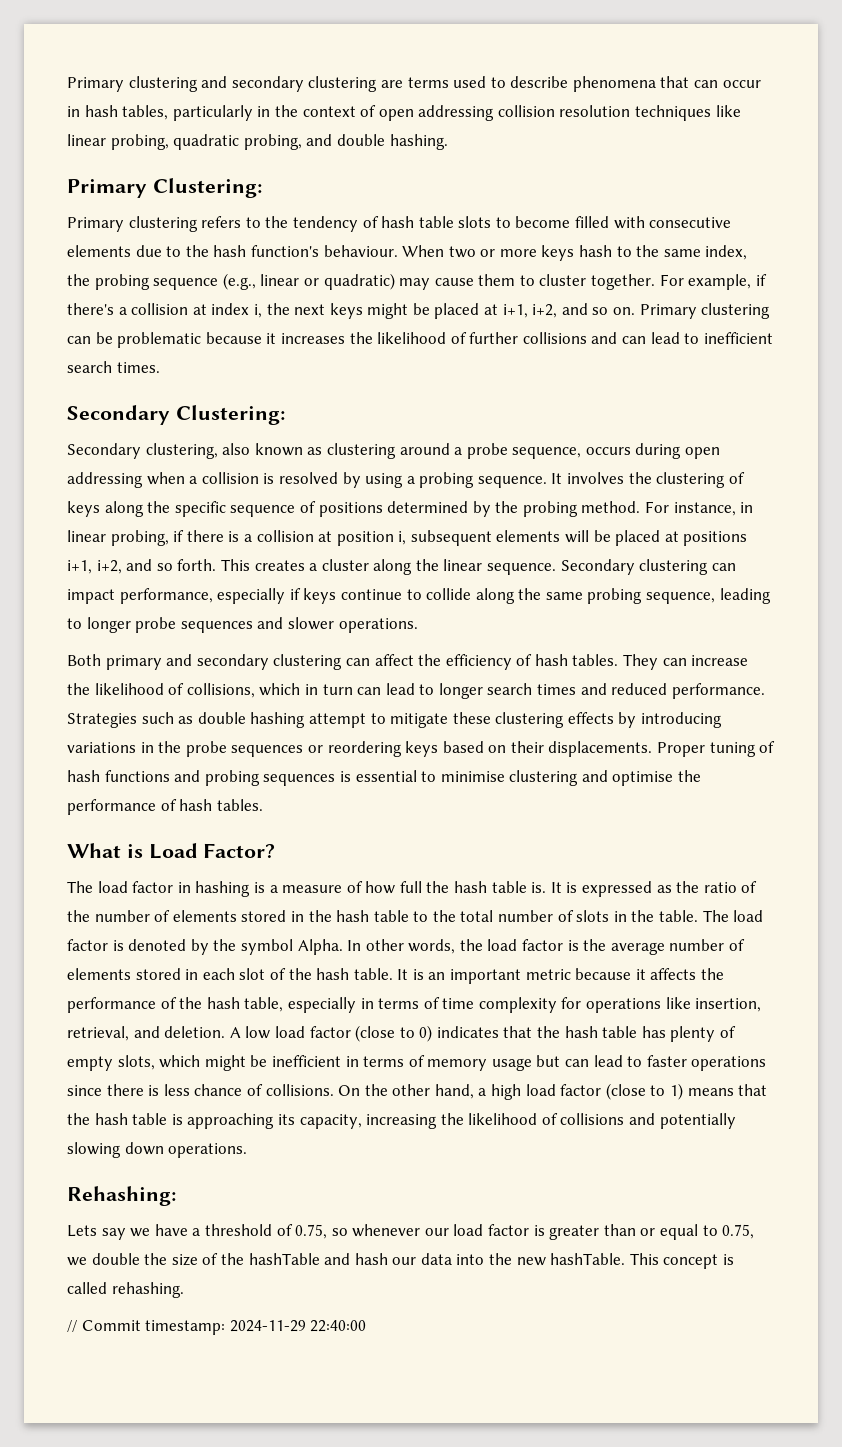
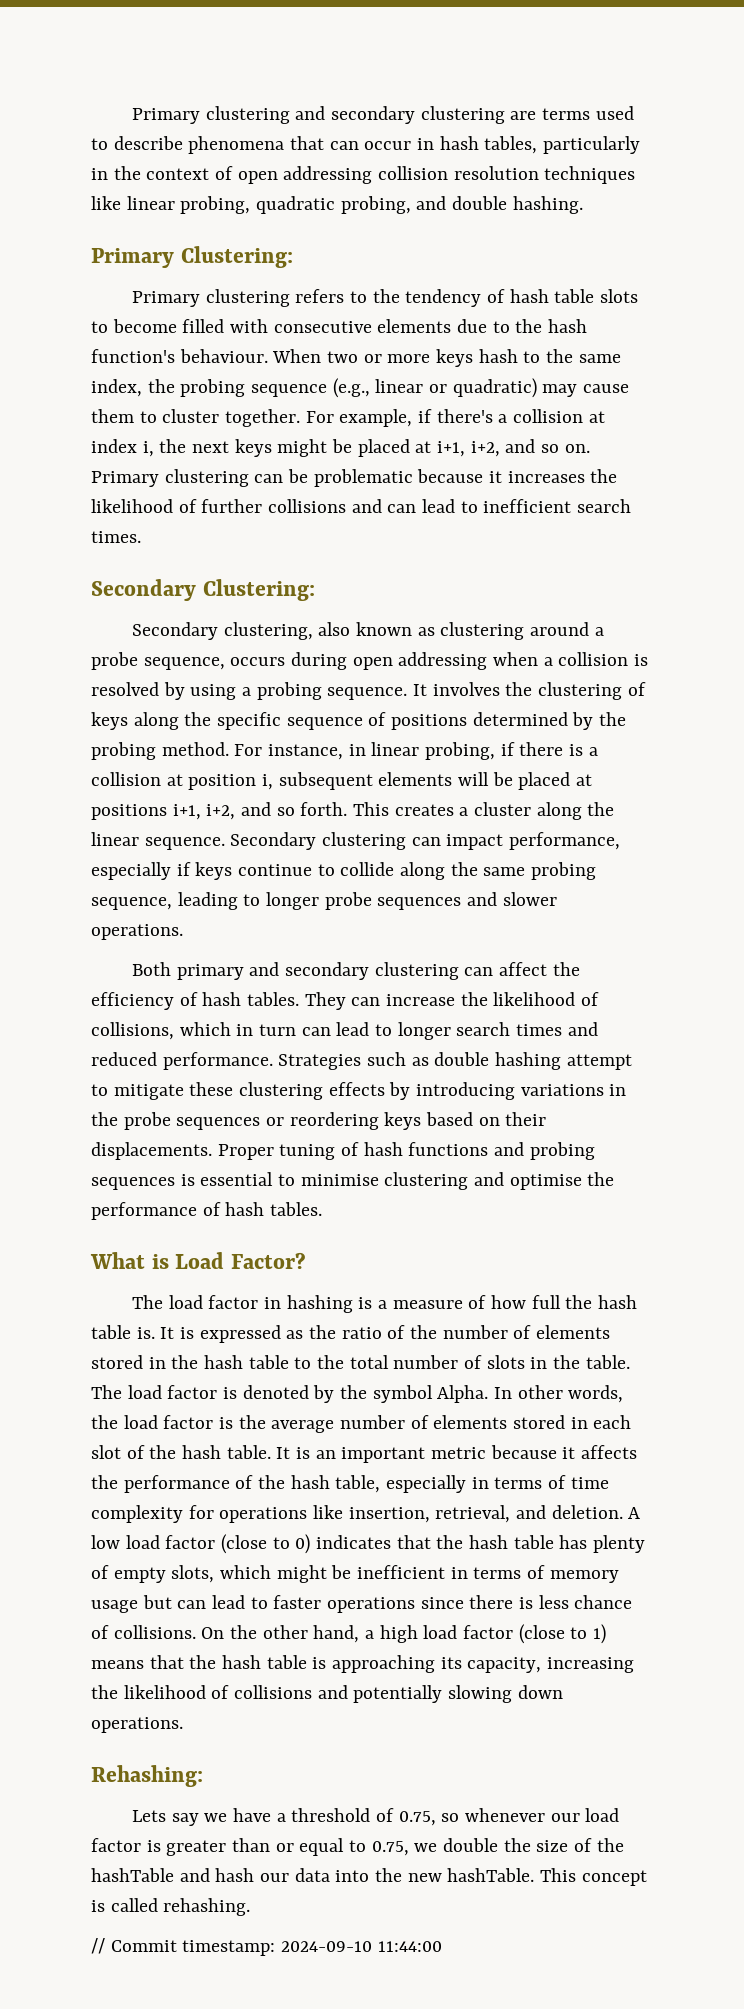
- // Commit timestamp: 2024-11-29 22:40:00
+ // Commit timestamp: 2024-09-10 11:44:00

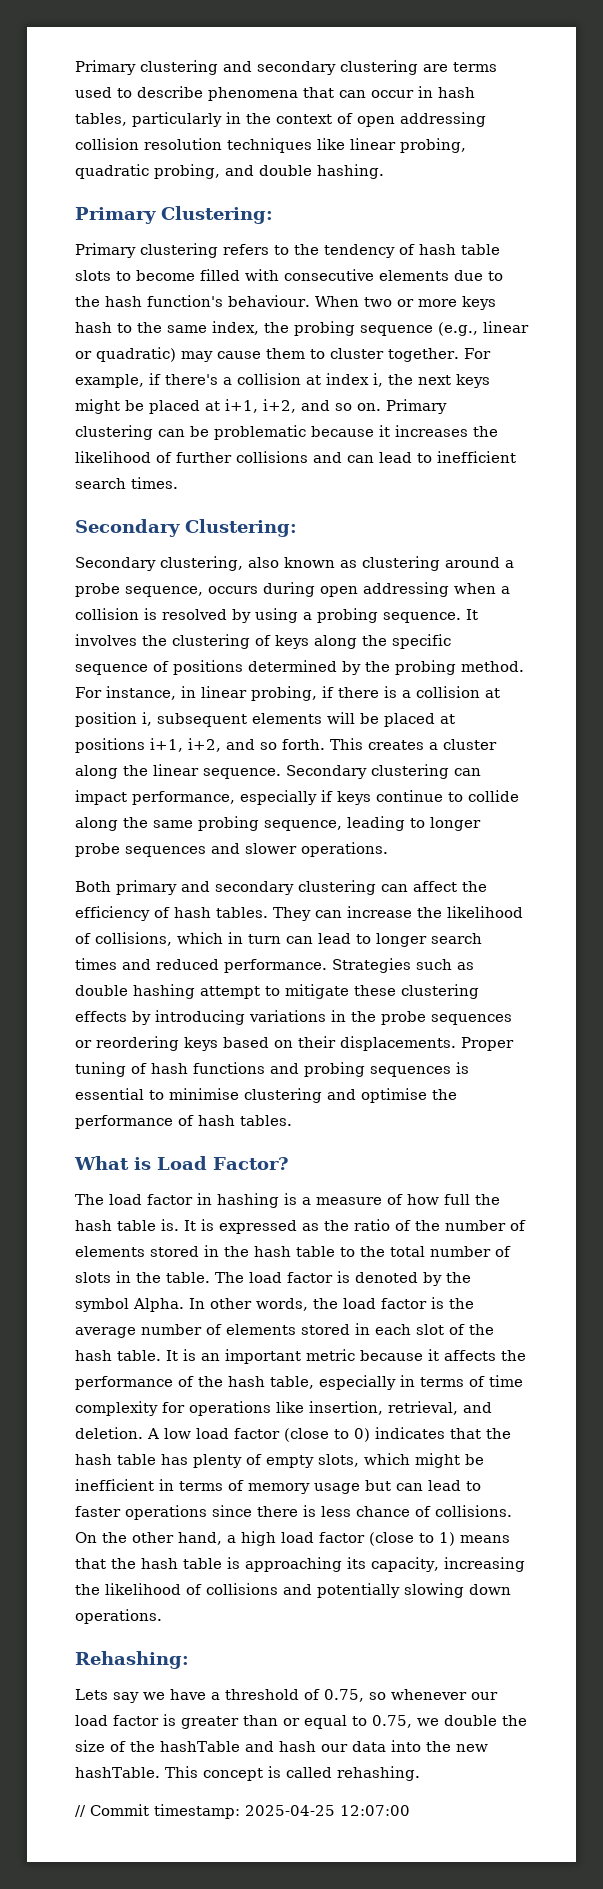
- // Commit timestamp: 2024-09-10 11:44:00
+ // Commit timestamp: 2025-04-25 12:07:00

